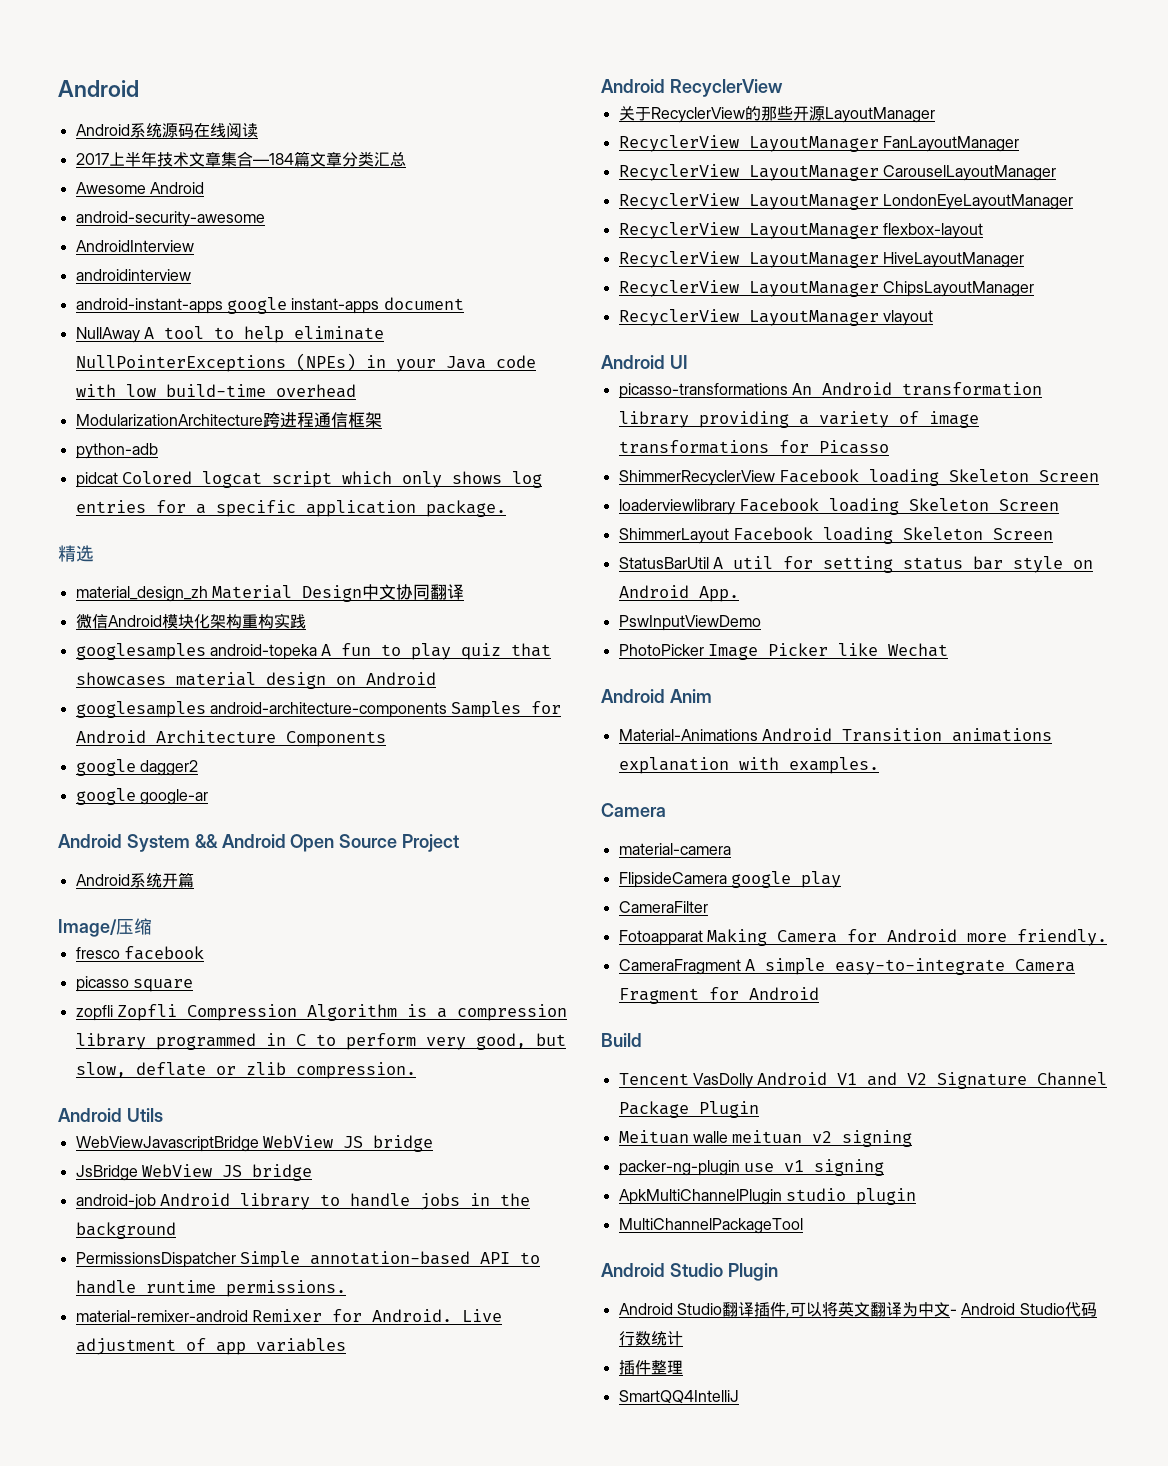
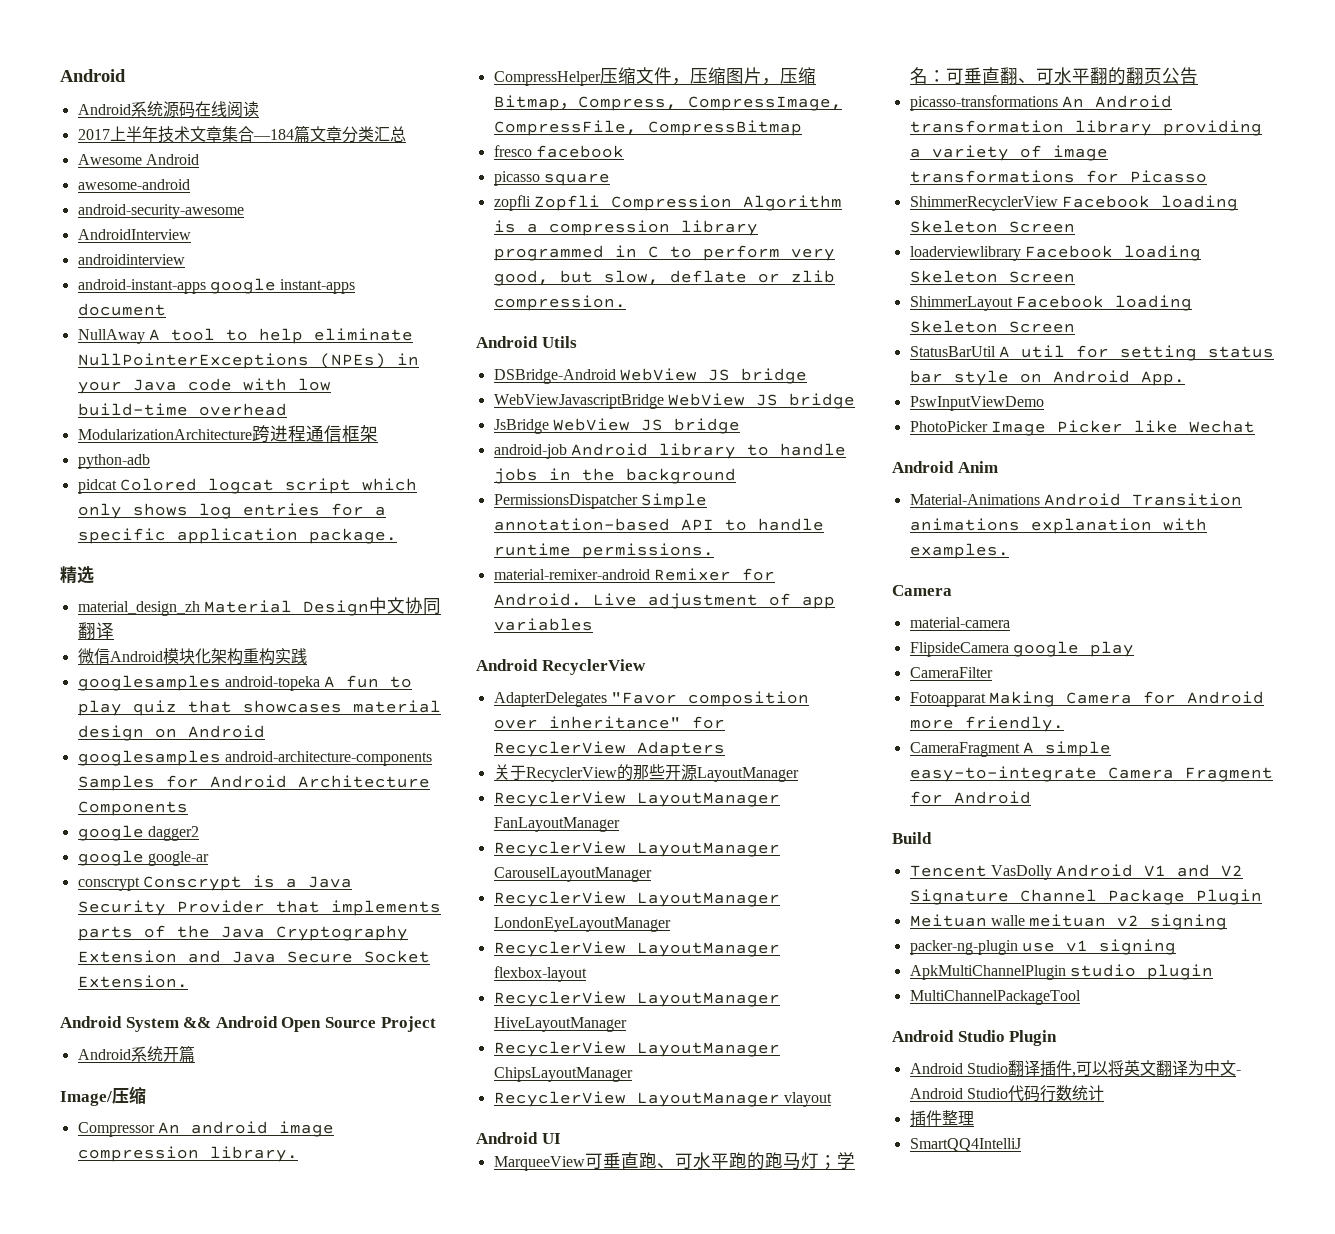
+ awesome-android
+ conscrypt Conscrypt is a Java Security Provider that implements parts of the Java Cryptography Extension and Java Secure Socket Extension.
+ Compressor An android image compression library.
+ CompressHelper压缩文件，压缩图片，压缩Bitmap，Compress, CompressImage, CompressFile, CompressBitmap
+ DSBridge-Android WebView JS bridge
+ AdapterDelegates "Favor composition over inheritance" for RecyclerView Adapters
+ MarqueeView可垂直跑、可水平跑的跑马灯；学名：可垂直翻、可水平翻的翻页公告

